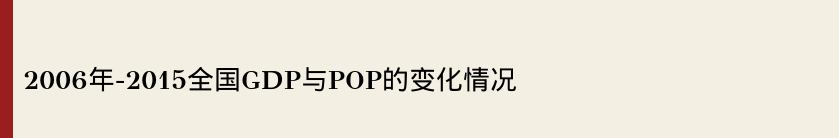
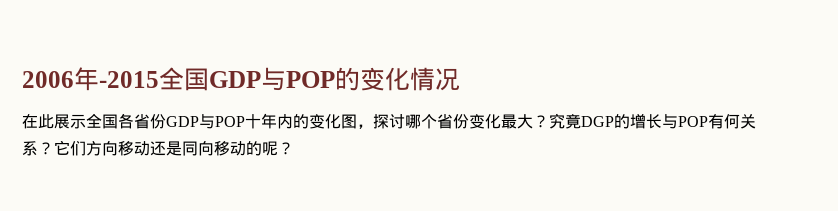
+ 在此展示全国各省份GDP与POP十年内的变化图，探讨哪个省份变化最大？究竟DGP的增长与POP有何关系？它们方向移动还是同向移动的呢？

